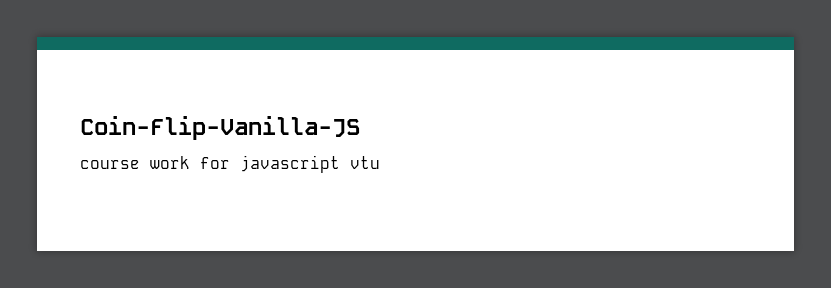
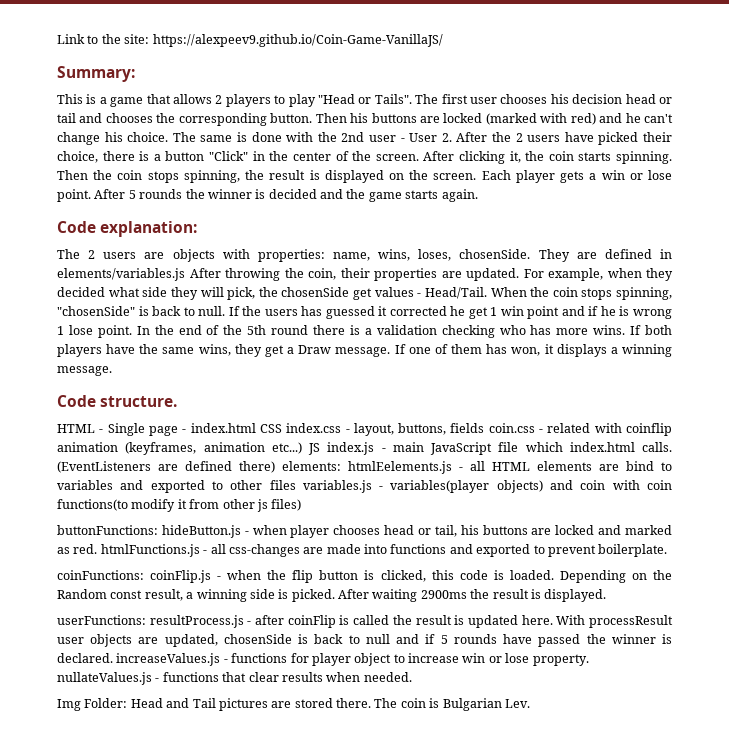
- Coin-Flip-Vanilla-JS
- course work for javascript vtu
+ Link to the site: https://alexpeev9.github.io/Coin-Game-VanillaJS/
+ Summary:
+ This is a game that allows 2 players to play "Head or Tails". The first user chooses his decision head or tail and chooses the corresponding button. Then his buttons are locked (marked with red) and he can't change his choice. The same is done with the 2nd user - User 2. After the 2 users have picked their choice, there is a button "Click" in the center of the screen. After clicking it, the coin starts spinning. Then the coin stops spinning, the result is displayed on the screen. Each player gets a win or lose point. After 5 rounds the winner is decided and the game starts again.
+ Code explanation:
+ The 2 users are objects with properties: name, wins, loses, chosenSide. They are defined in elements/variables.js After throwing the coin, their properties are updated. For example, when they decided what side they will pick, the chosenSide get values - Head/Tail. When the coin stops spinning, "chosenSide" is back to null. If the users has guessed it corrected he get 1 win point and if he is wrong 1 lose point. In the end of the 5th round there is a validation checking who has more wins. If both players have the same wins, they get a Draw message. If one of them has won, it displays a winning message.
+ Code structure.
+ HTML - Single page - index.html CSS index.css - layout, buttons, fields coin.css - related with coinflip animation (keyframes, animation etc...) JS index.js - main JavaScript file which index.html calls. (EventListeners are defined there) elements: htmlEelements.js - all HTML elements are bind to variables and exported to other files variables.js - variables(player objects) and coin with coin functions(to modify it from other js files)
+ buttonFunctions: hideButton.js - when player chooses head or tail, his buttons are locked and marked as red. htmlFunctions.js - all css-changes are made into functions and exported to prevent boilerplate.
+ coinFunctions: coinFlip.js - when the flip button is clicked, this code is loaded. Depending on the Random const result, a winning side is picked. After waiting 2900ms the result is displayed.
+ userFunctions: resultProcess.js - after coinFlip is called the result is updated here. With processResult user objects are updated, chosenSide is back to null and if 5 rounds have passed the winner is declared. increaseValues.js - functions for player object to increase win or lose property. nullateValues.js - functions that clear results when needed.
+ Img Folder: Head and Tail pictures are stored there. The coin is Bulgarian Lev.

